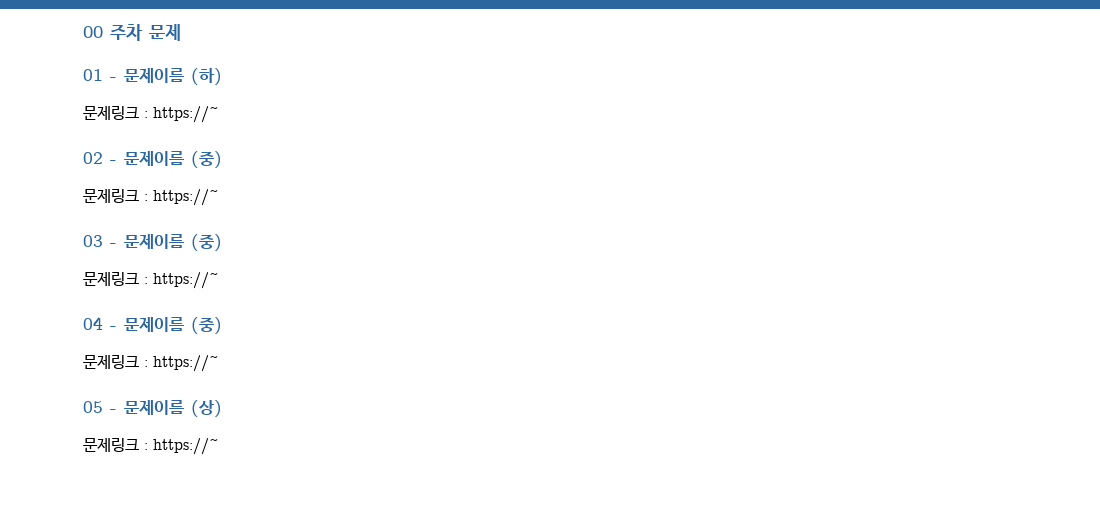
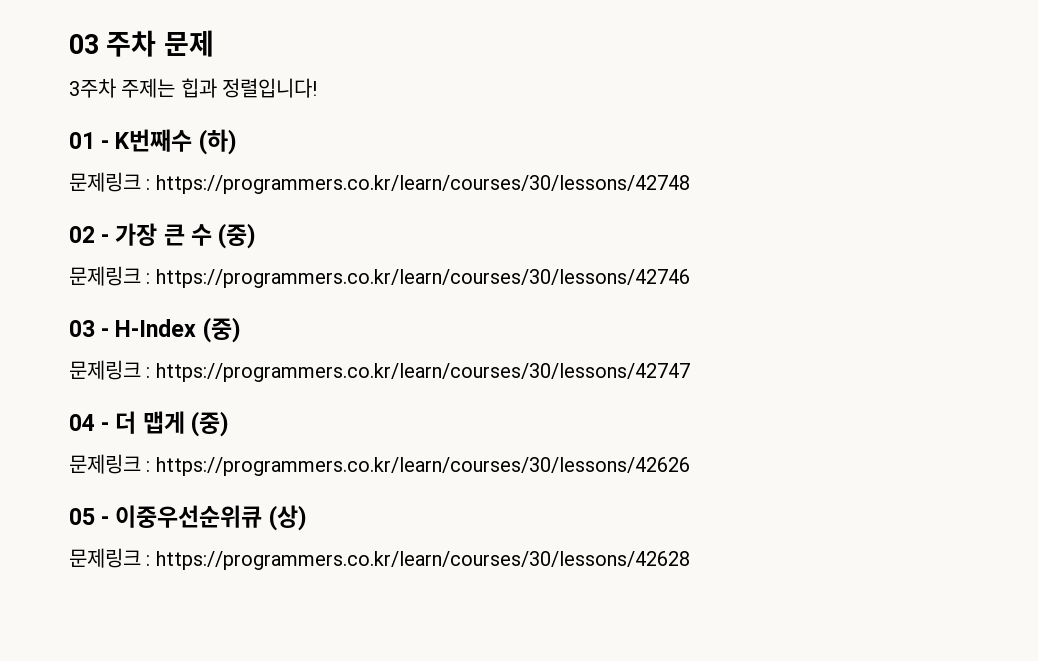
- 00 주차 문제
+ 03 주차 문제
+ 3주차 주제는 힙과 정렬입니다!
- 01 - 문제이름 (하)
- 문제링크 : https://~
+ 01 - K번째수 (하)
+ 문제링크 : https://programmers.co.kr/learn/courses/30/lessons/42748
- 02 - 문제이름 (중)
- 문제링크 : https://~
+ 02 - 가장 큰 수 (중)
+ 문제링크 : https://programmers.co.kr/learn/courses/30/lessons/42746
- 03 - 문제이름 (중)
- 문제링크 : https://~
+ 03 - H-Index (중)
+ 문제링크 : https://programmers.co.kr/learn/courses/30/lessons/42747
- 04 - 문제이름 (중)
- 문제링크 : https://~
+ 04 - 더 맵게 (중)
+ 문제링크 : https://programmers.co.kr/learn/courses/30/lessons/42626
- 05 - 문제이름 (상)
- 문제링크 : https://~
+ 05 - 이중우선순위큐 (상)
+ 문제링크 : https://programmers.co.kr/learn/courses/30/lessons/42628

